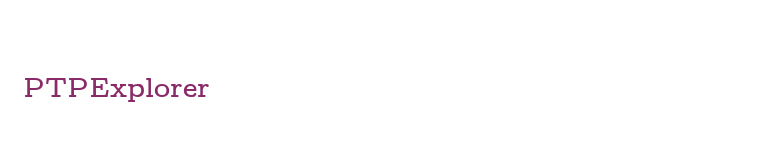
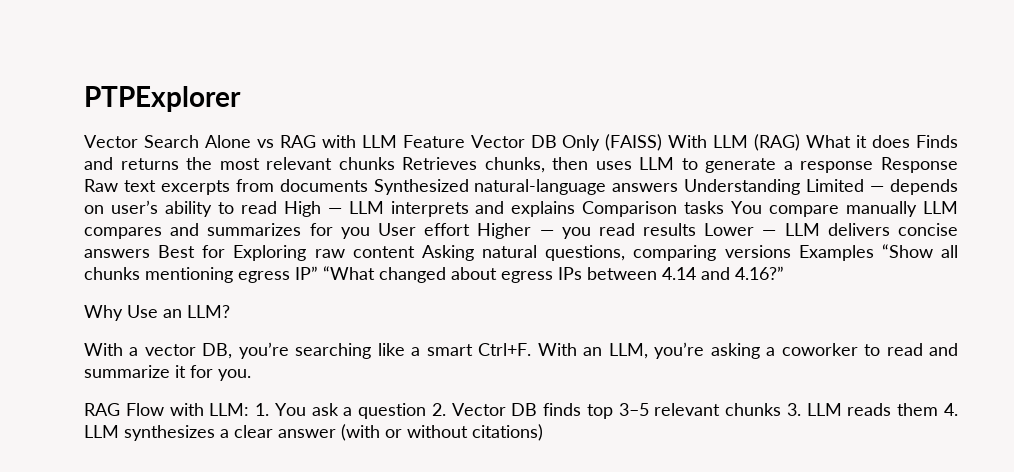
+ Vector Search Alone vs RAG with LLM Feature Vector DB Only (FAISS) With LLM (RAG) What it does Finds and returns the most relevant chunks Retrieves chunks, then uses LLM to generate a response Response Raw text excerpts from documents Synthesized natural-language answers Understanding Limited — depends on user’s ability to read High — LLM interprets and explains Comparison tasks You compare manually LLM compares and summarizes for you User effort Higher — you read results Lower — LLM delivers concise answers Best for Exploring raw content Asking natural questions, comparing versions Examples “Show all chunks mentioning egress IP” “What changed about egress IPs between 4.14 and 4.16?”
+ Why Use an LLM?
+ With a vector DB, you’re searching like a smart Ctrl+F. With an LLM, you’re asking a coworker to read and summarize it for you.
+ RAG Flow with LLM: 1. You ask a question 2. Vector DB finds top 3–5 relevant chunks 3. LLM reads them 4. LLM synthesizes a clear answer (with or without citations)

